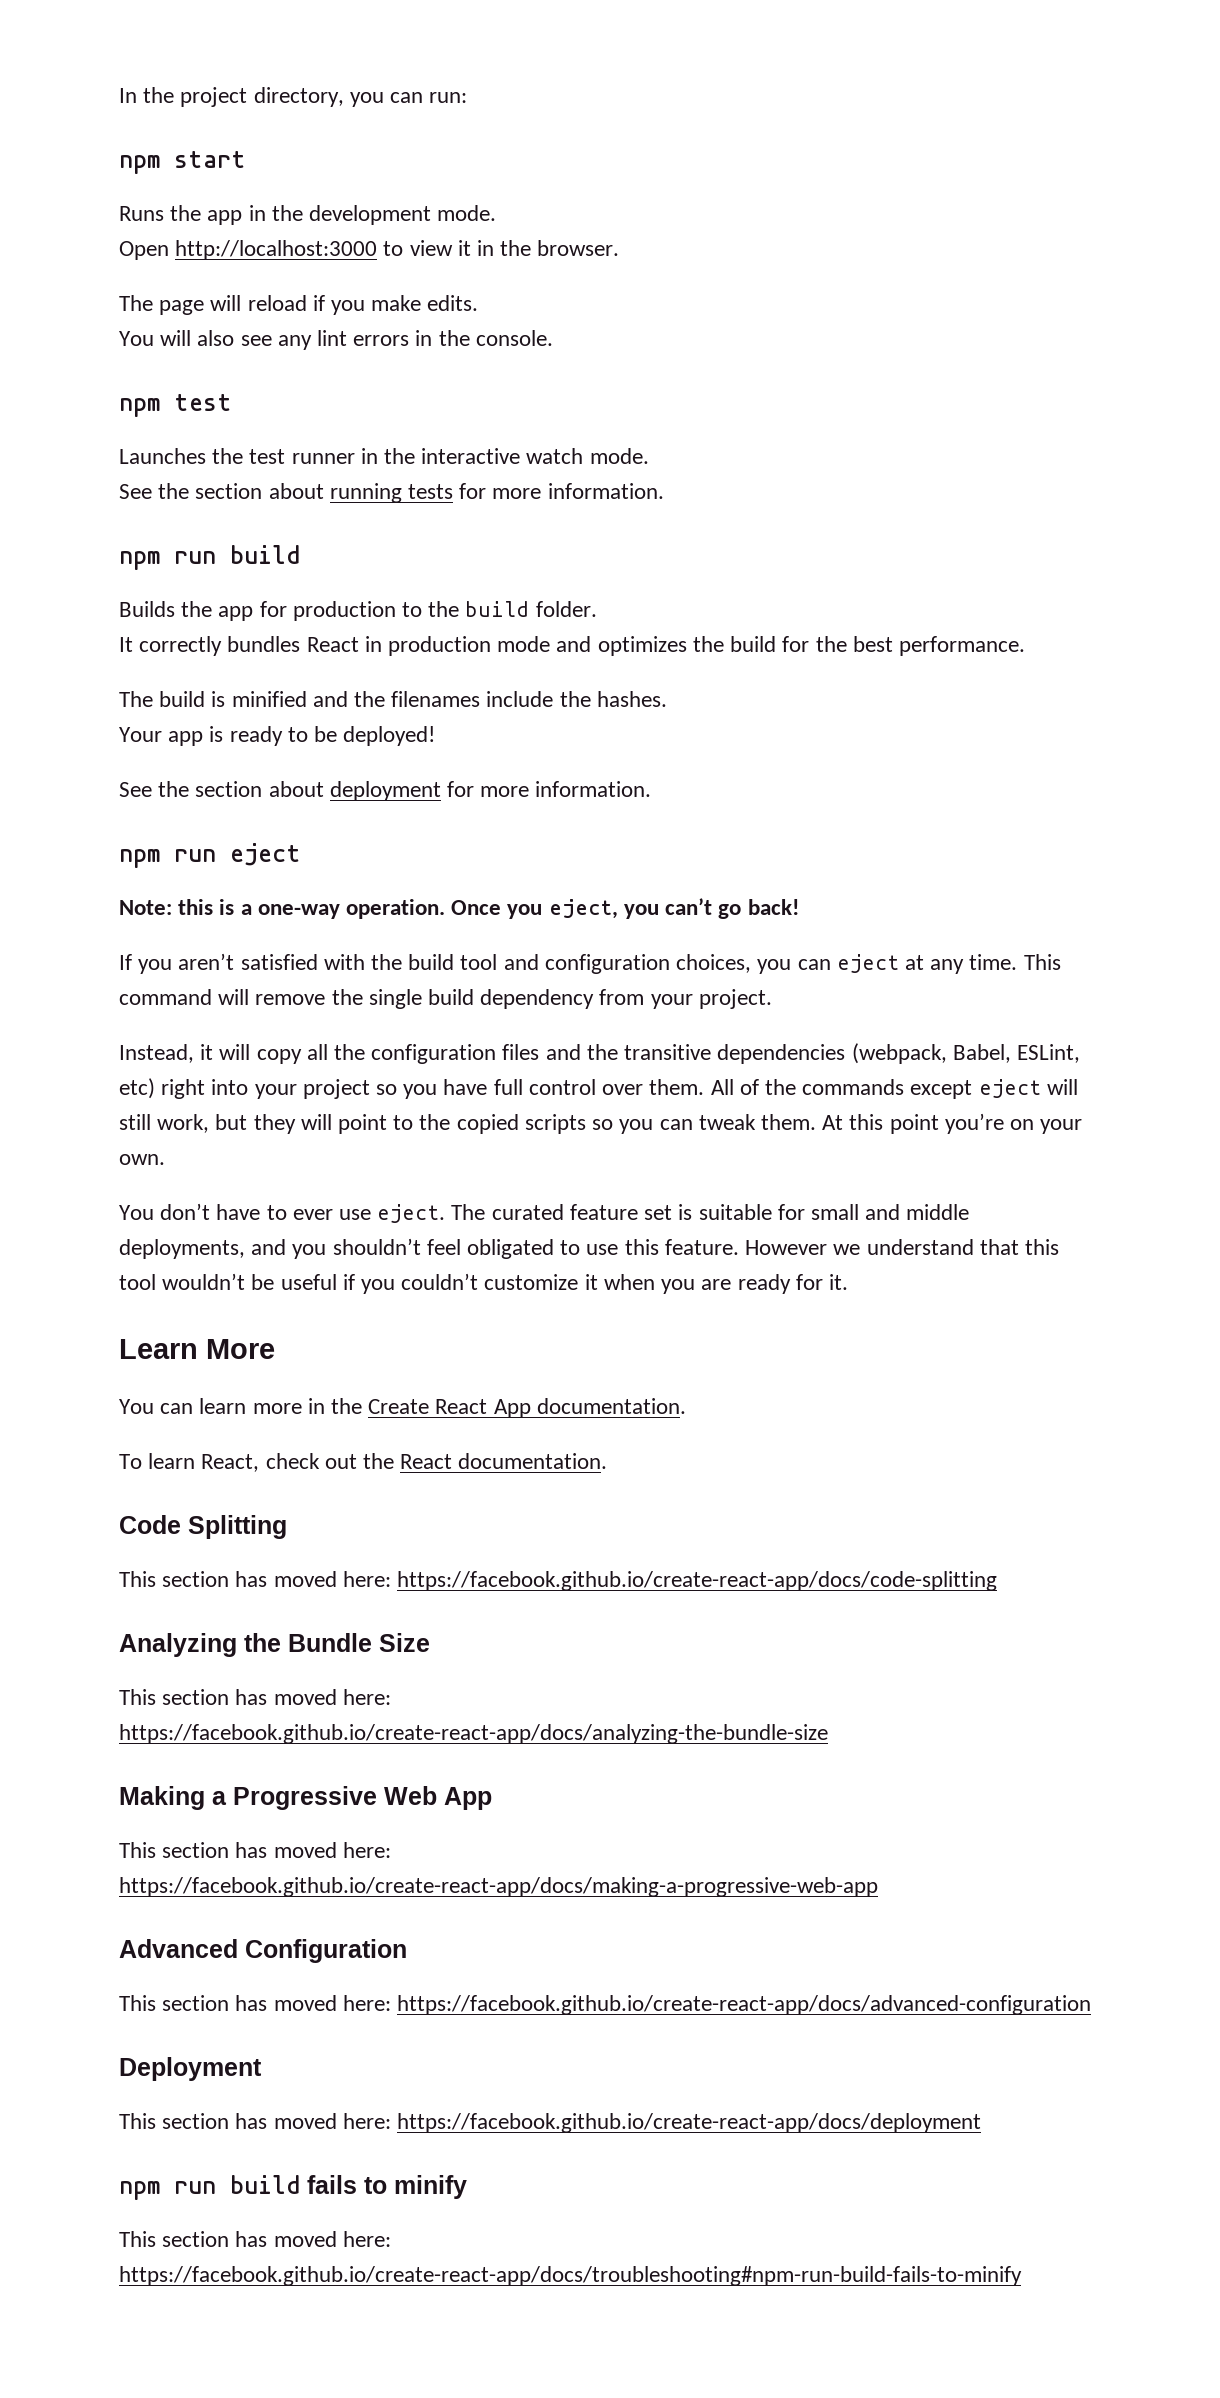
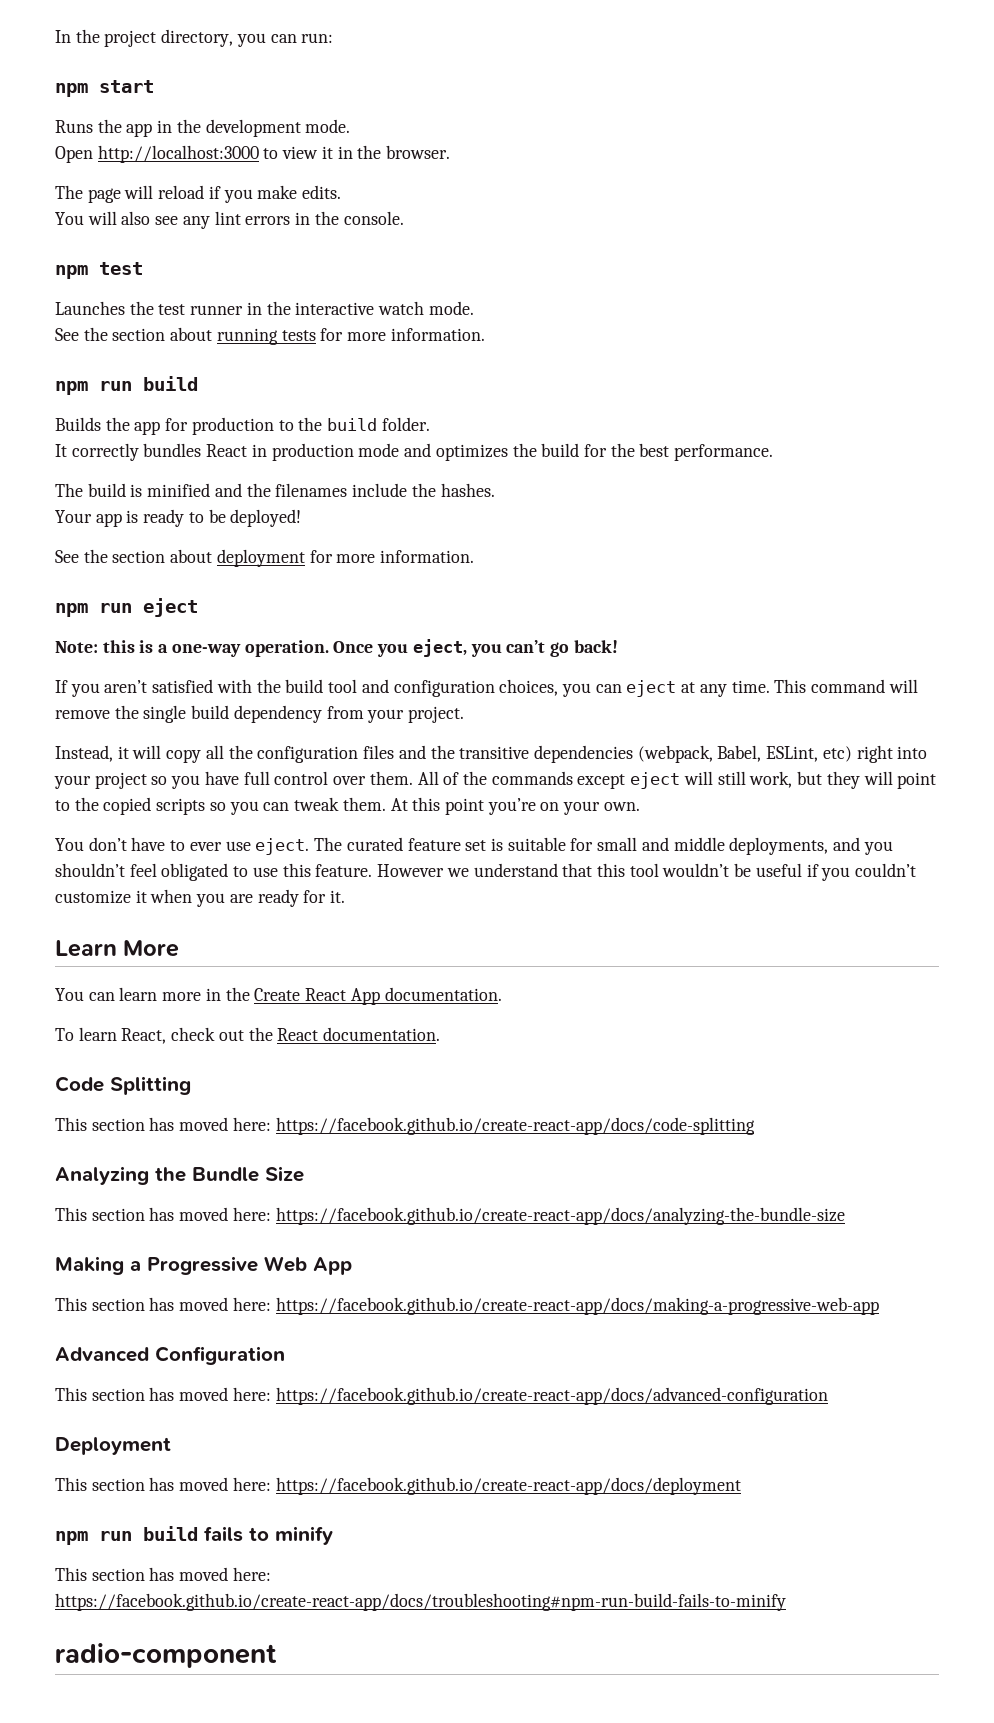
+ radio-component

